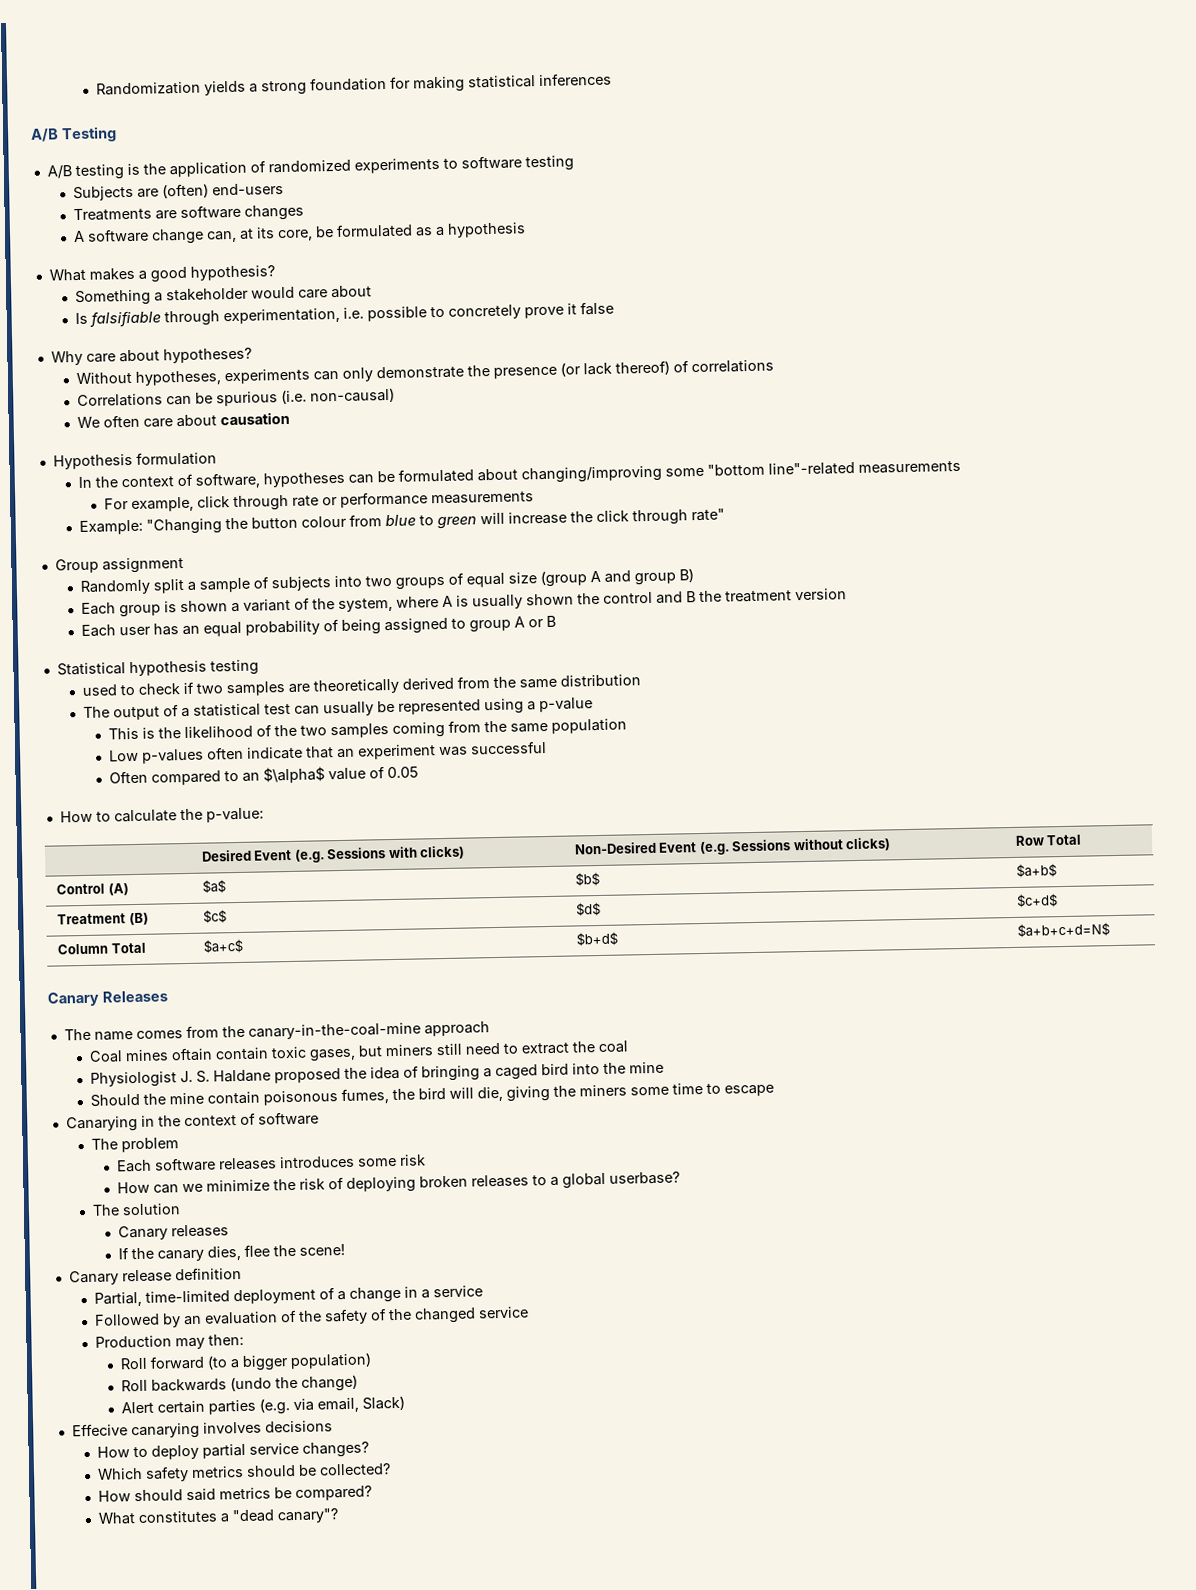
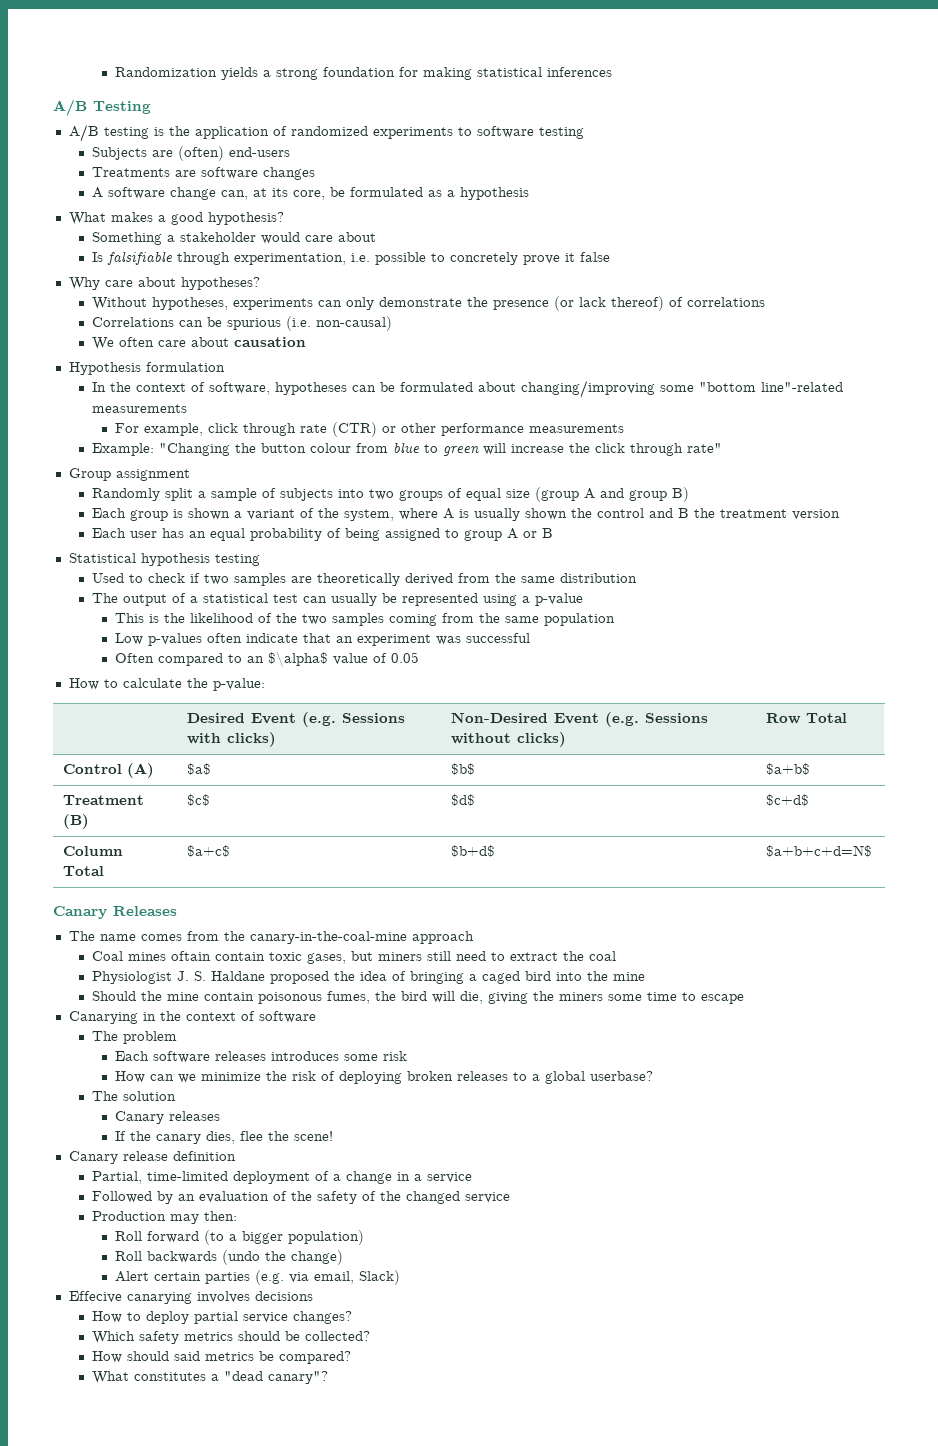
- For example, click through rate or performance measurements
+ For example, click through rate (CTR) or other performance measurements
- used to check if two samples are theoretically derived from the same distribution
+ Used to check if two samples are theoretically derived from the same distribution

